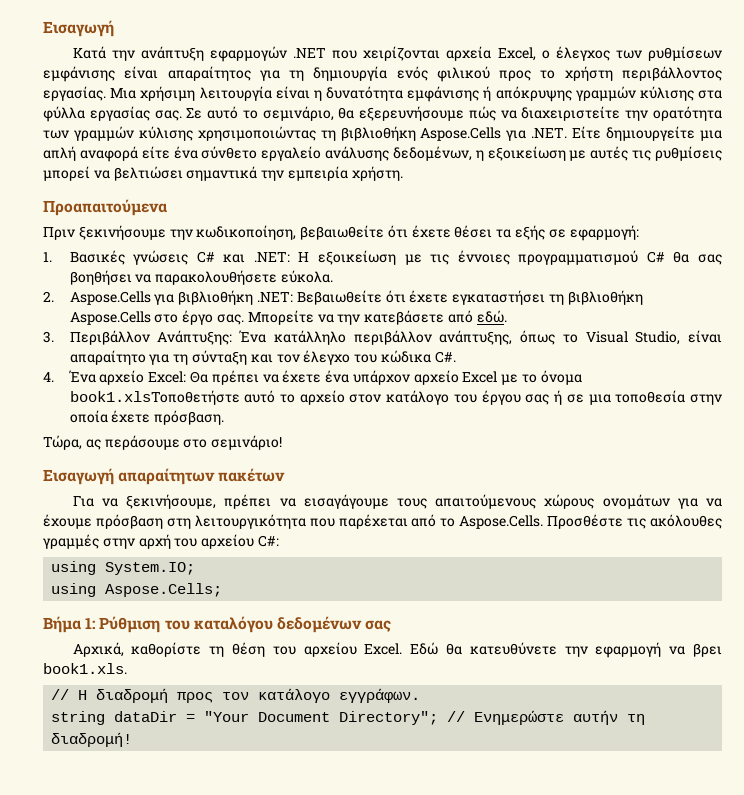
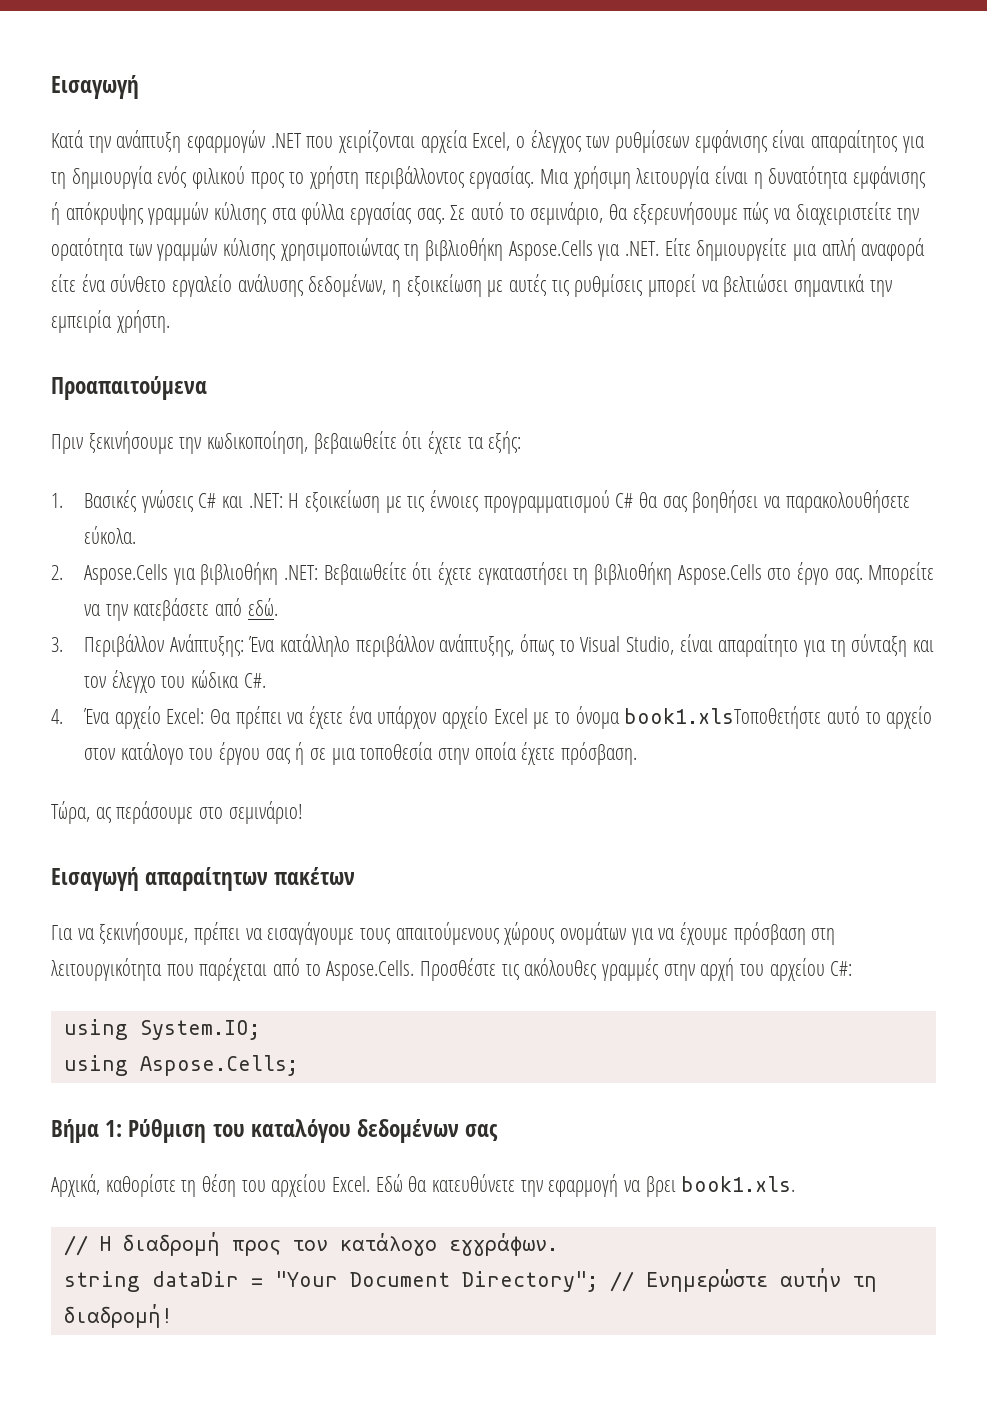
- Πριν ξεκινήσουμε την κωδικοποίηση, βεβαιωθείτε ότι έχετε θέσει τα εξής σε εφαρμογή:
+ Πριν ξεκινήσουμε την κωδικοποίηση, βεβαιωθείτε ότι έχετε τα εξής:

